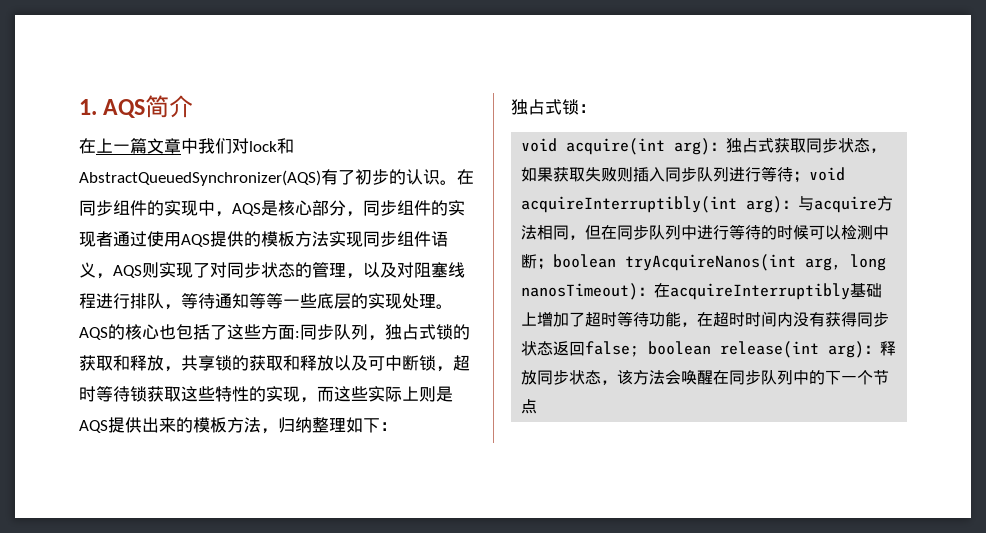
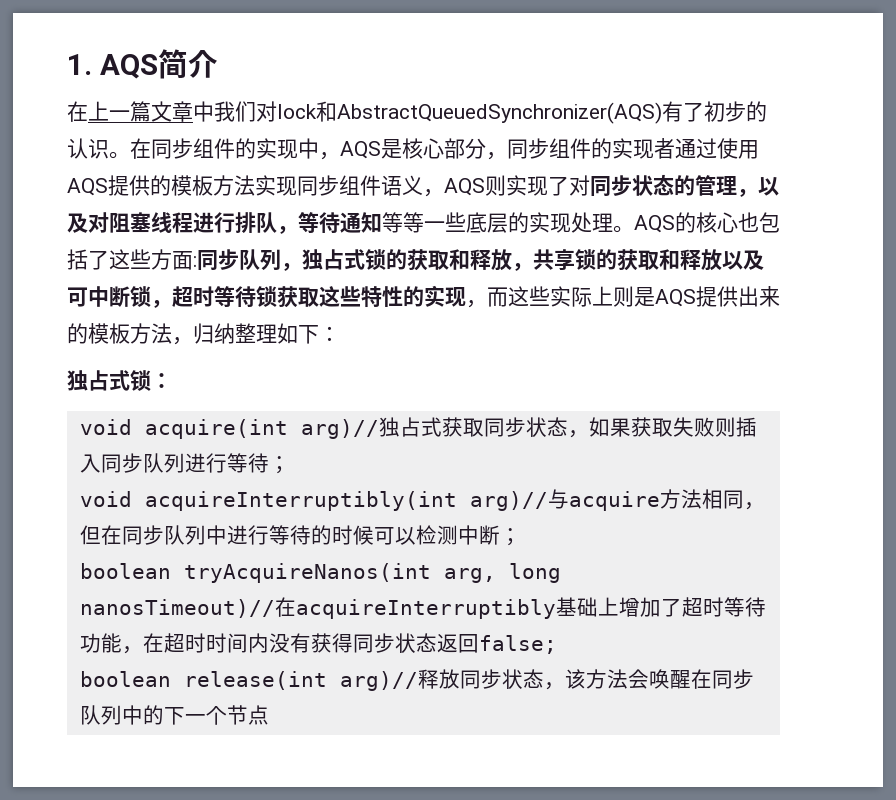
- void acquire(int arg)：独占式获取同步状态，如果获取失败则插入同步队列进行等待；void acquireInterruptibly(int arg)：与acquire方法相同，但在同步队列中进行等待的时候可以检测中断；boolean tryAcquireNanos(int arg, long nanosTimeout)：在acquireInterruptibly基础上增加了超时等待功能，在超时时间内没有获得同步状态返回false; boolean release(int arg)：释放同步状态，该方法会唤醒在同步队列中的下一个节点
+ void acquire(int arg)//独占式获取同步状态，如果获取失败则插入同步队列进行等待；
+ void acquireInterruptibly(int arg)//与acquire方法相同，但在同步队列中进行等待的时候可以检测中断；
+ boolean tryAcquireNanos(int arg, long nanosTimeout)//在acquireInterruptibly基础上增加了超时等待功能，在超时时间内没有获得同步状态返回false;
+ boolean release(int arg)//释放同步状态，该方法会唤醒在同步队列中的下一个节点

